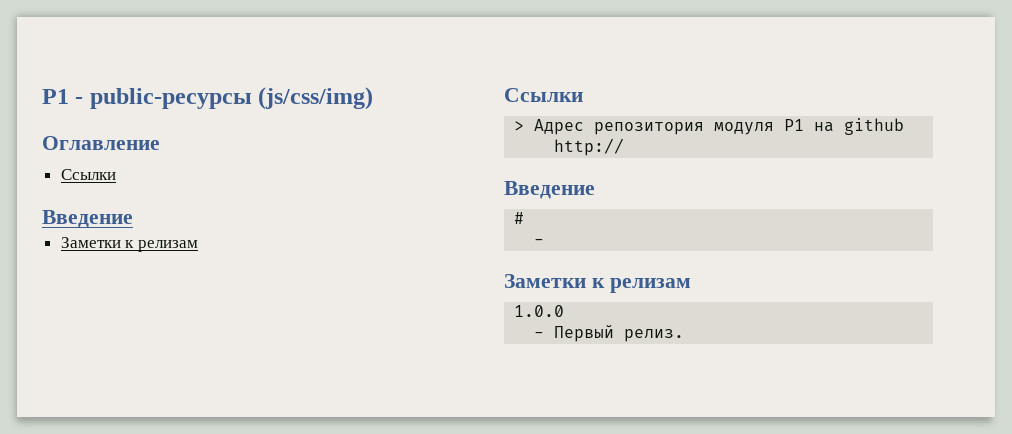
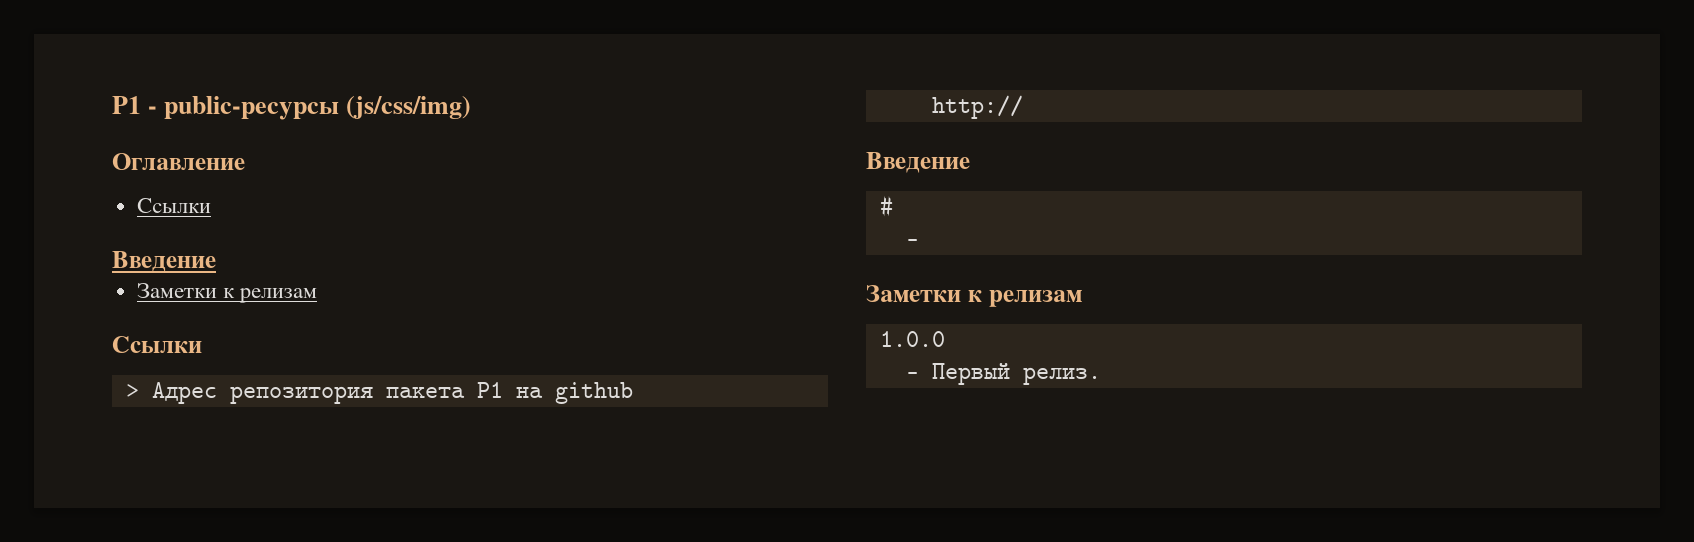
- > Адрес репозитория модуля P1 на github
+ > Адрес репозитория пакета P1 на github

